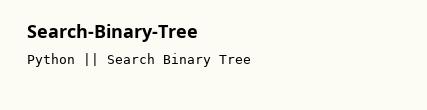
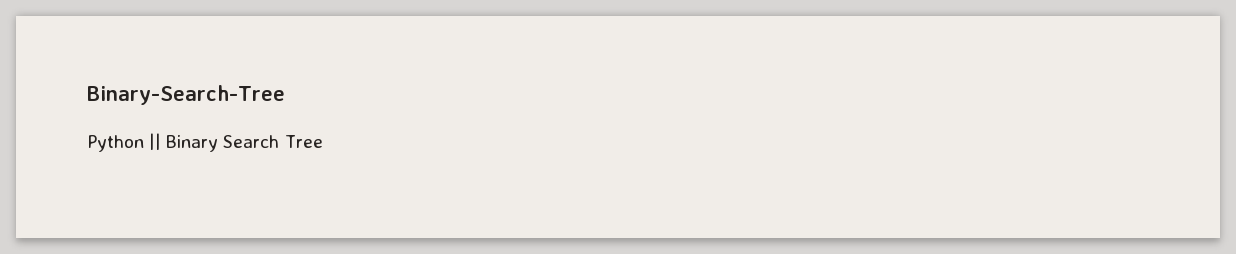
- Search-Binary-Tree
+ Binary-Search-Tree
- Python || Search Binary Tree
+ Python || Binary Search Tree

